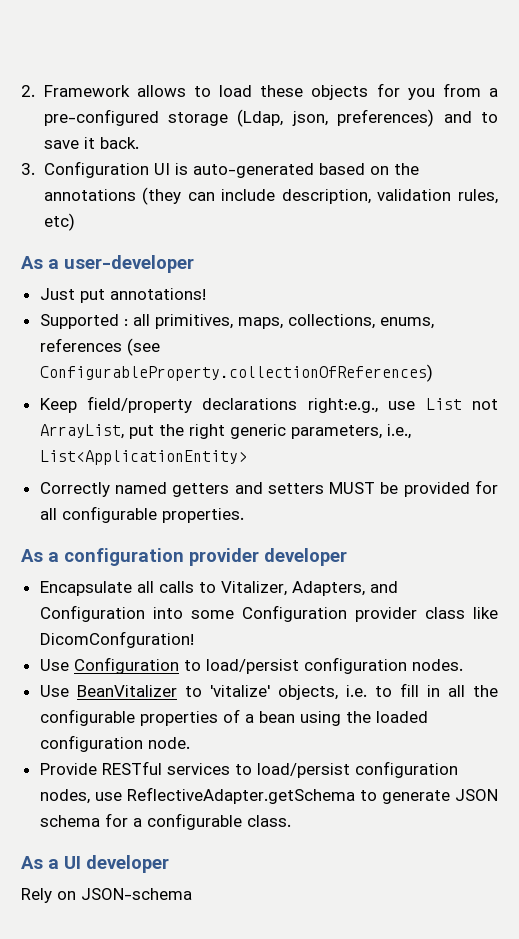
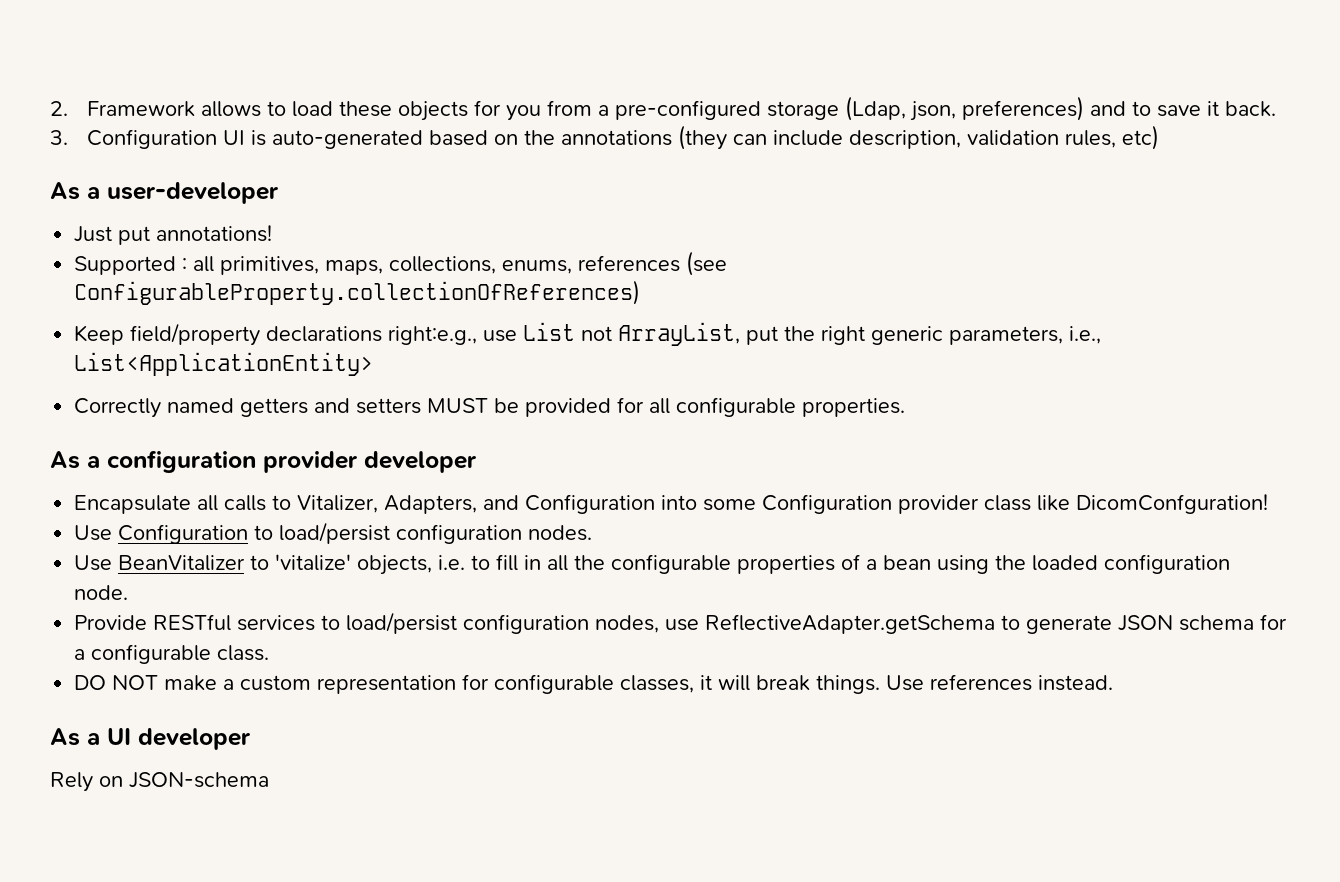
+ DO NOT make a custom representation for configurable classes, it will break things. Use references instead.

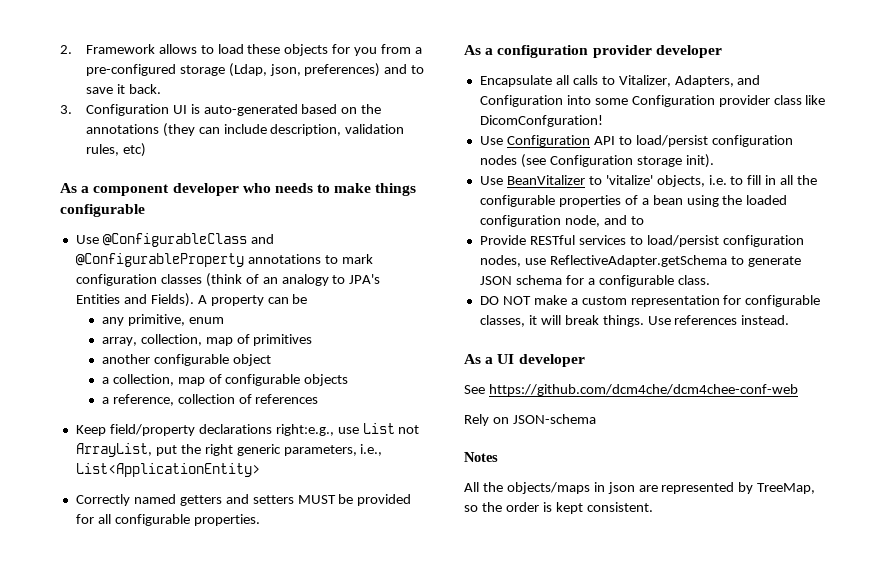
- As a user-developer
- Just put annotations!
- Supported : all primitives, maps, collections, enums, references (see ConfigurableProperty.collectionOfReferences)
+ As a component developer who needs to make things configurable
+ Use @ConfigurableClass and @ConfigurableProperty annotations to mark configuration classes (think of an analogy to JPA's Entities and Fields). A property can be
+ any primitive, enum
+ array, collection, map of primitives
+ another configurable object
+ a collection, map of configurable objects
+ a reference, collection of references
- Use Configuration to load/persist configuration nodes.
+ Use Configuration API to load/persist configuration nodes (see Configuration storage init).
- Use BeanVitalizer to 'vitalize' objects, i.e. to fill in all the configurable properties of a bean using the loaded configuration node.
+ Use BeanVitalizer to 'vitalize' objects, i.e. to fill in all the configurable properties of a bean using the loaded configuration node, and to
+ See https://github.com/dcm4che/dcm4chee-conf-web
+ Notes
+ All the objects/maps in json are represented by TreeMap, so the order is kept consistent.

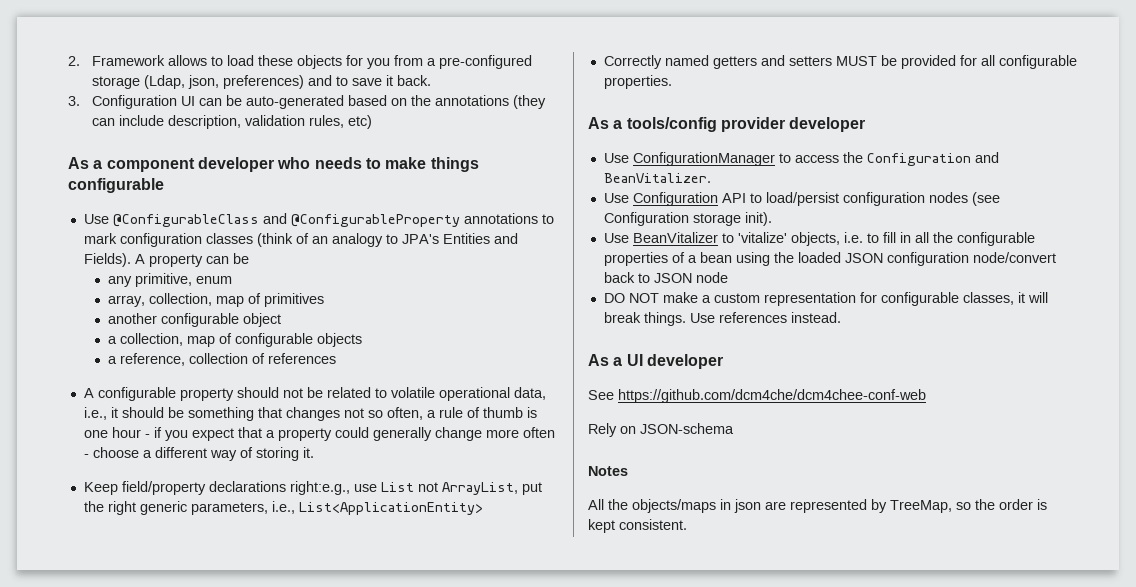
- 3. Configuration UI is auto-generated based on the annotations (they can include description, validation rules, etc)
+ 3. Configuration UI can be auto-generated based on the annotations (they can include description, validation rules, etc)
+ A configurable property should not be related to volatile operational data, i.e., it should be something that changes not so often, a rule of thumb is one hour - if you expect that a property could generally change more often - choose a different way of storing it.
- As a configuration provider developer
+ As a tools/config provider developer
- Encapsulate all calls to Vitalizer, Adapters, and Configuration into some Configuration provider class like DicomConfguration!
+ Use ConfigurationManager to access the Configuration and BeanVitalizer.
- Use BeanVitalizer to 'vitalize' objects, i.e. to fill in all the configurable properties of a bean using the loaded configuration node, and to
- Provide RESTful services to load/persist configuration nodes, use ReflectiveAdapter.getSchema to generate JSON schema for a configurable class.
+ Use BeanVitalizer to 'vitalize' objects, i.e. to fill in all the configurable properties of a bean using the loaded JSON configuration node/convert back to JSON node

